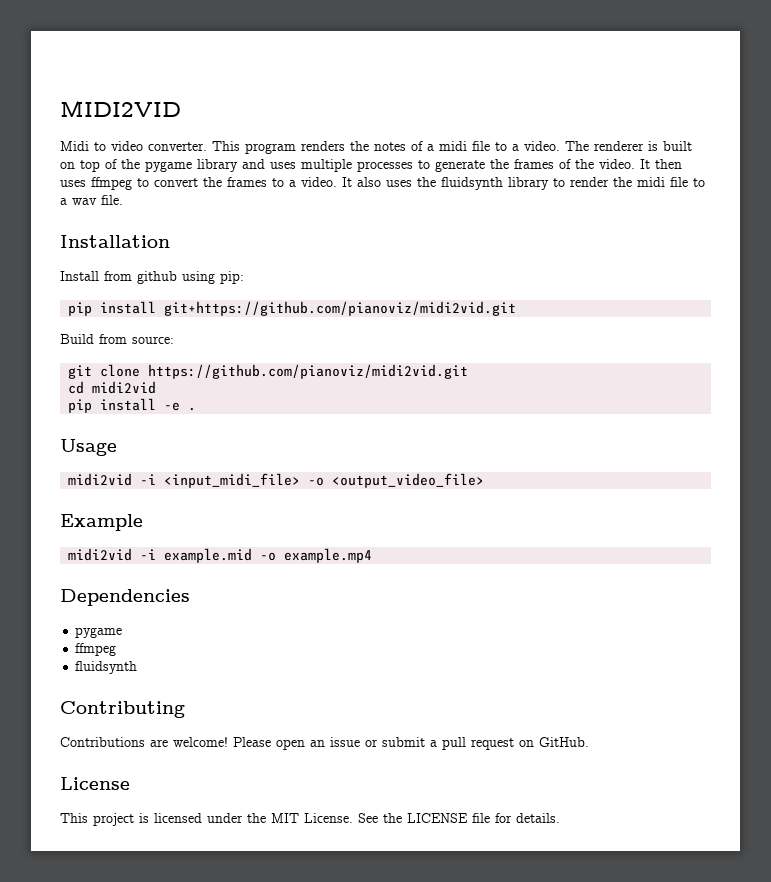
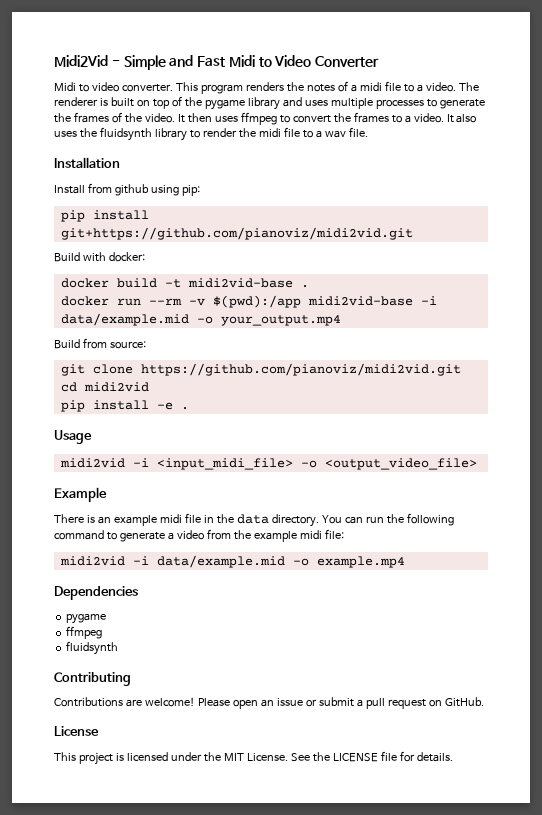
- MIDI2VID
+ Midi2Vid - Simple and Fast Midi to Video Converter
+ Build with docker:
+ docker build -t midi2vid-base .
+ docker run --rm -v $(pwd):/app midi2vid-base -i data/example.mid -o your_output.mp4
- midi2vid -i example.mid -o example.mp4
+ There is an example midi file in the data directory. You can run the following command to generate a video from the example midi file:
+ midi2vid -i data/example.mid -o example.mp4

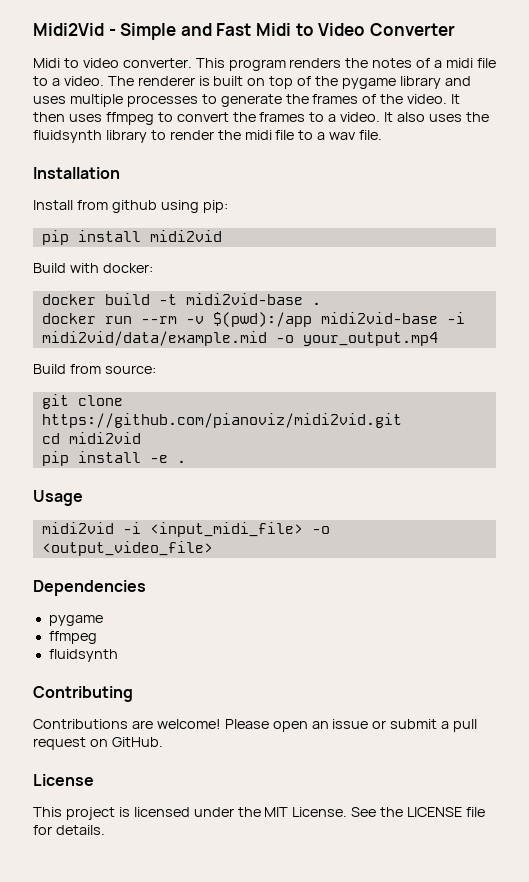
- pip install git+https://github.com/pianoviz/midi2vid.git
+ pip install midi2vid
- docker run --rm -v $(pwd):/app midi2vid-base -i data/example.mid -o your_output.mp4
+ docker run --rm -v $(pwd):/app midi2vid-base -i midi2vid/data/example.mid -o your_output.mp4
- Example
- There is an example midi file in the data directory. You can run the following command to generate a video from the example midi file:
- midi2vid -i data/example.mid -o example.mp4

